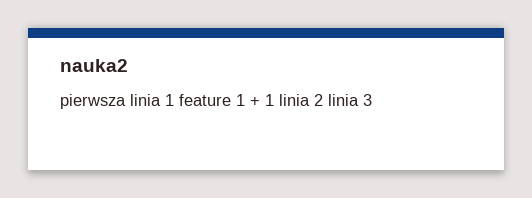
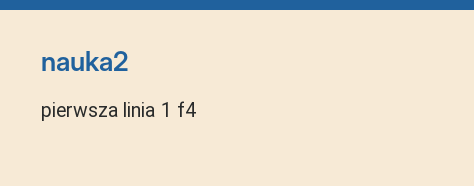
- pierwsza linia 1 feature 1 + 1 linia 2 linia 3
+ pierwsza linia 1 f4

